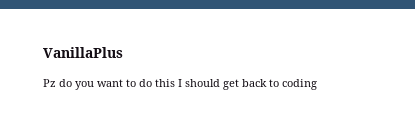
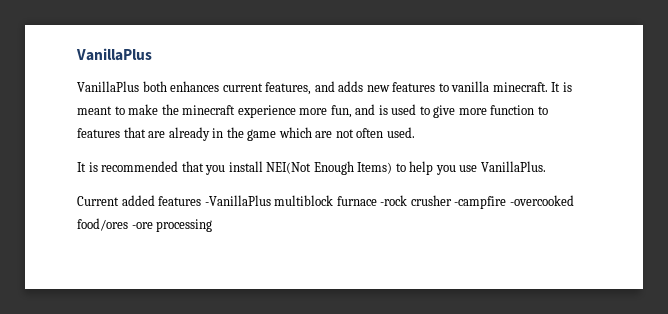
- Pz do you want to do this I should get back to coding
+ VanillaPlus both enhances current features, and adds new features to vanilla minecraft. It is meant to make the minecraft experience more fun, and is used to give more function to features that are already in the game which are not often used.
+ It is recommended that you install NEI(Not Enough Items) to help you use VanillaPlus.
+ Current added features -VanillaPlus multiblock furnace -rock crusher -campfire -overcooked food/ores -ore processing

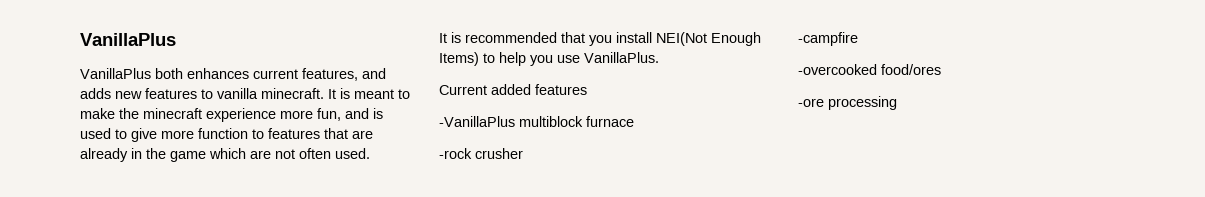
- Current added features -VanillaPlus multiblock furnace -rock crusher -campfire -overcooked food/ores -ore processing
+ Current added features
+ -VanillaPlus multiblock furnace
+ -rock crusher
+ -campfire
+ -overcooked food/ores
+ -ore processing

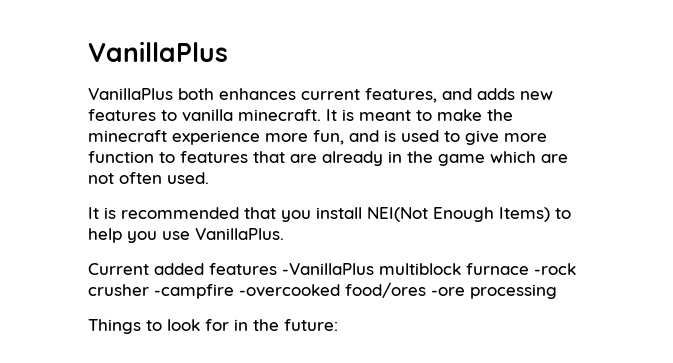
- Current added features
- -VanillaPlus multiblock furnace
- -rock crusher
- -campfire
- -overcooked food/ores
- -ore processing
+ Current added features -VanillaPlus multiblock furnace -rock crusher -campfire -overcooked food/ores -ore processing
+ Things to look for in the future:

